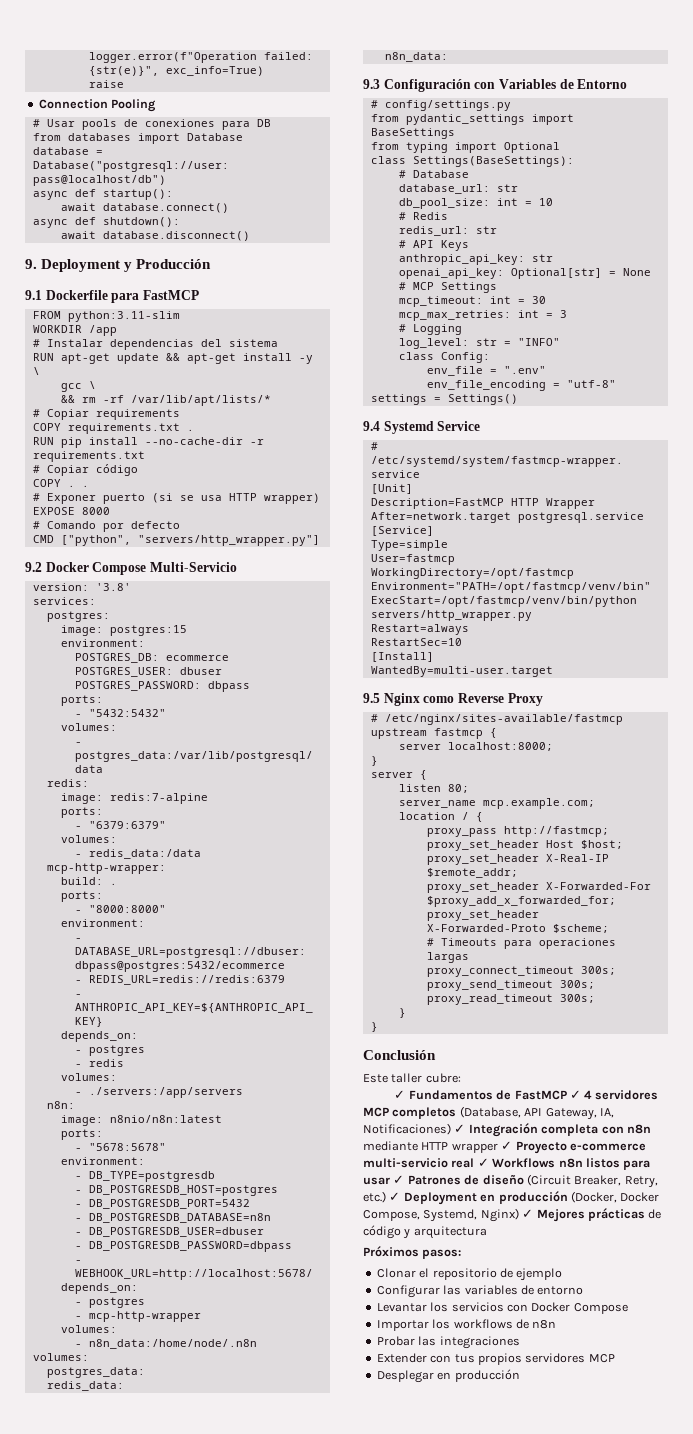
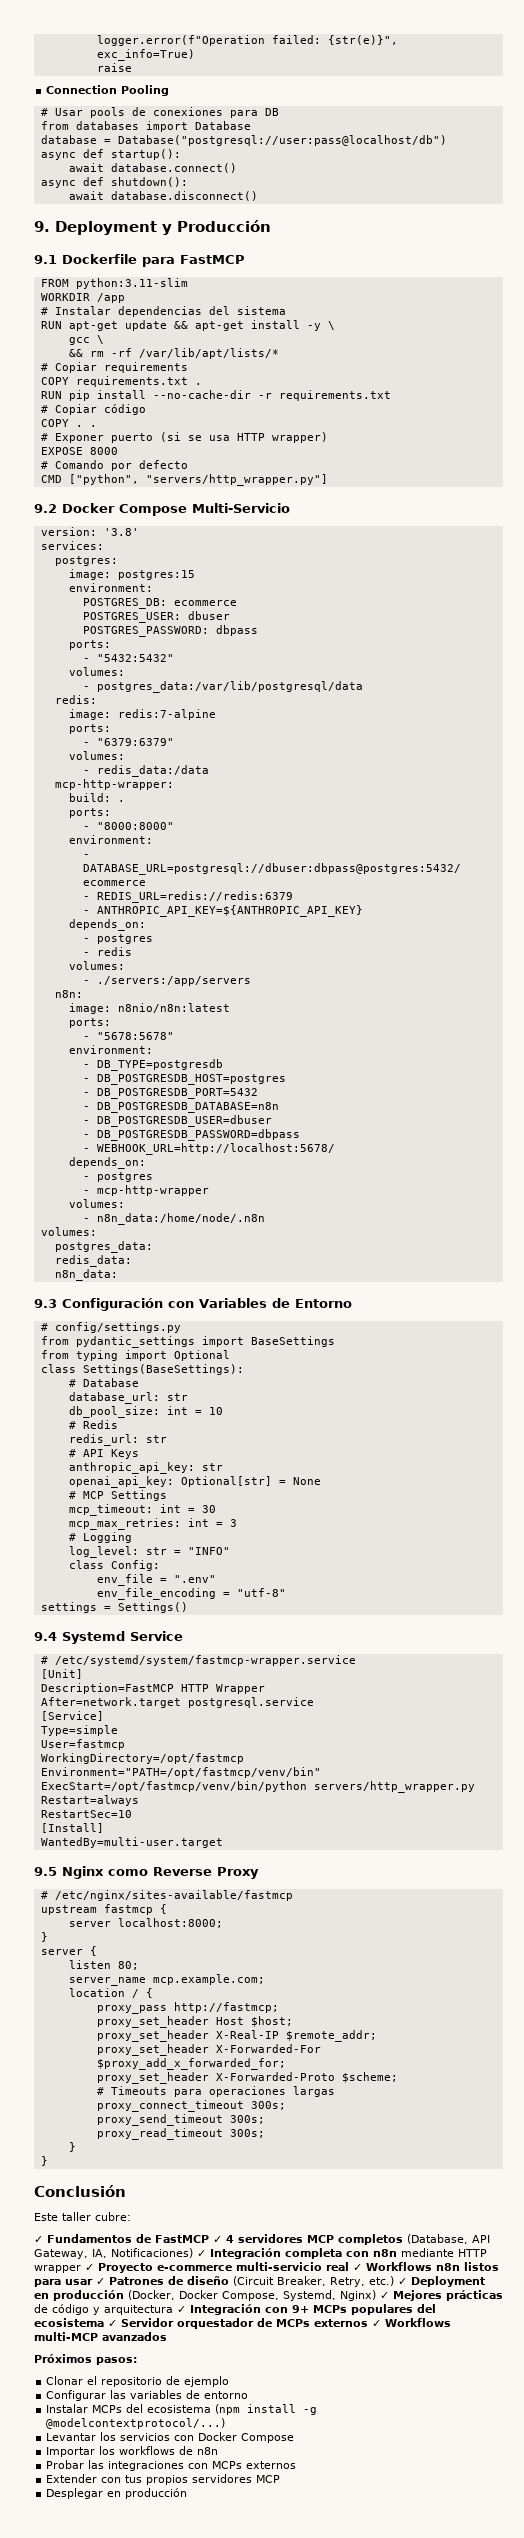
- ✓ Fundamentos de FastMCP ✓ 4 servidores MCP completos (Database, API Gateway, IA, Notificaciones) ✓ Integración completa con n8n mediante HTTP wrapper ✓ Proyecto e-commerce multi-servicio real ✓ Workflows n8n listos para usar ✓ Patrones de diseño (Circuit Breaker, Retry, etc.) ✓ Deployment en producción (Docker, Docker Compose, Systemd, Nginx) ✓ Mejores prácticas de código y arquitectura
+ ✓ Fundamentos de FastMCP ✓ 4 servidores MCP completos (Database, API Gateway, IA, Notificaciones) ✓ Integración completa con n8n mediante HTTP wrapper ✓ Proyecto e-commerce multi-servicio real ✓ Workflows n8n listos para usar ✓ Patrones de diseño (Circuit Breaker, Retry, etc.) ✓ Deployment en producción (Docker, Docker Compose, Systemd, Nginx) ✓ Mejores prácticas de código y arquitectura ✓ Integración con 9+ MCPs populares del ecosistema ✓ Servidor orquestador de MCPs externos ✓ Workflows multi-MCP avanzados
+ Instalar MCPs del ecosistema (npm install -g @modelcontextprotocol/...)
- Probar las integraciones
+ Probar las integraciones con MCPs externos

